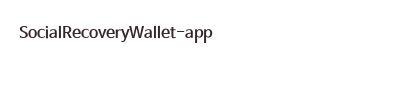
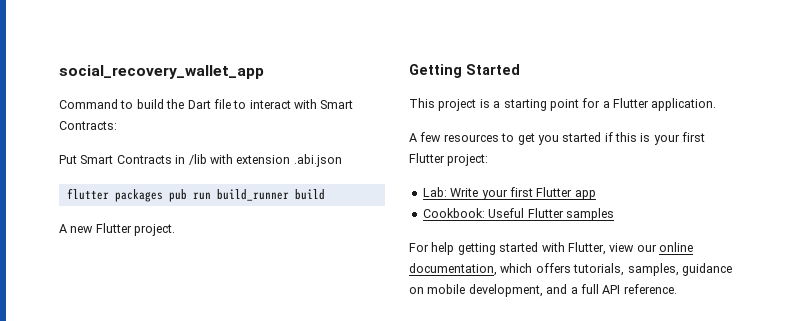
- SocialRecoveryWallet-app
+ social_recovery_wallet_app
+ Command to build the Dart file to interact with Smart Contracts:
+ Put Smart Contracts in /lib with extension .abi.json
+ flutter packages pub run build_runner build
+ A new Flutter project.
+ Getting Started
+ This project is a starting point for a Flutter application.
+ A few resources to get you started if this is your first Flutter project:
+ Lab: Write your first Flutter app
+ Cookbook: Useful Flutter samples
+ For help getting started with Flutter, view our online documentation, which offers tutorials, samples, guidance on mobile development, and a full API reference.

